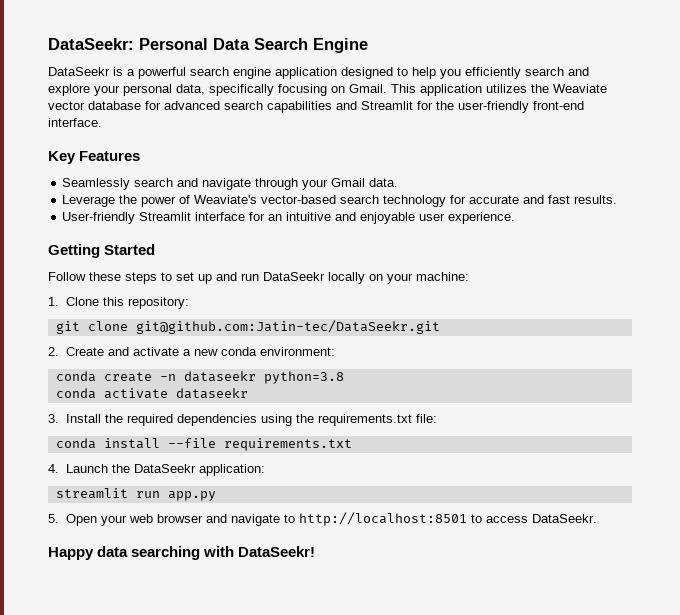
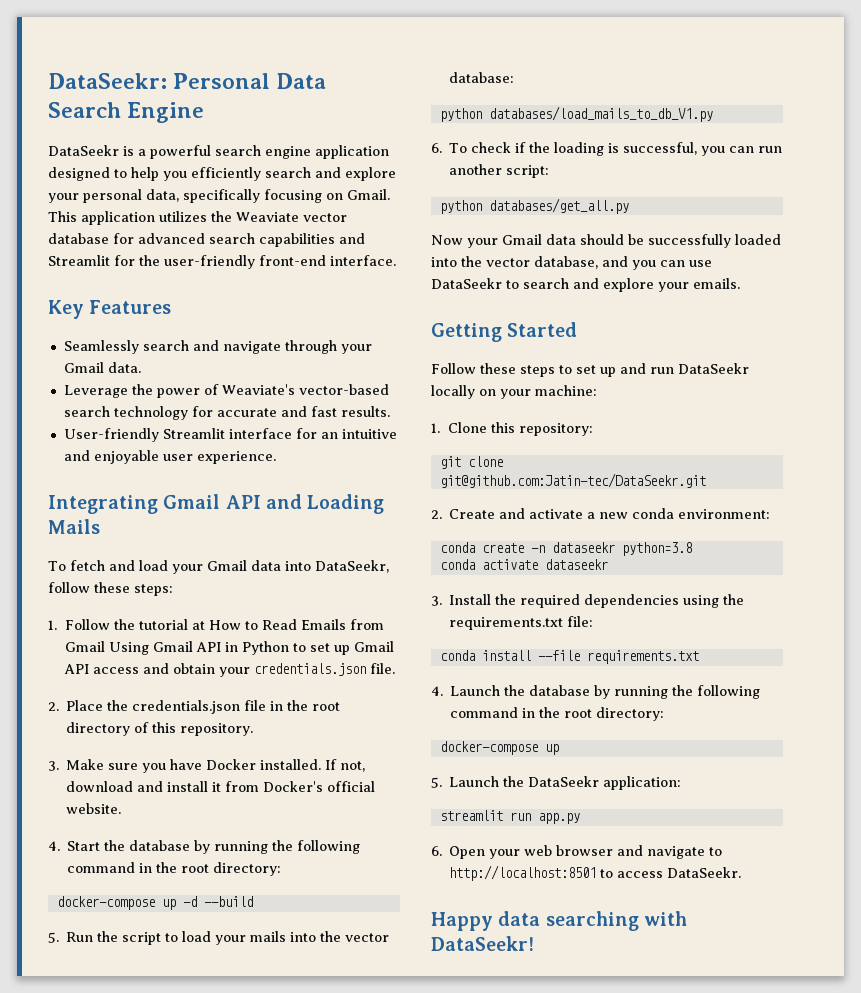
+ Integrating Gmail API and Loading Mails
+ To fetch and load your Gmail data into DataSeekr, follow these steps:
+ 1. Follow the tutorial at How to Read Emails from Gmail Using Gmail API in Python to set up Gmail API access and obtain your credentials.json file.
+ 2. Place the credentials.json file in the root directory of this repository.
+ 3. Make sure you have Docker installed. If not, download and install it from Docker's official website.
+ 4. Start the database by running the following command in the root directory:
+ docker-compose up -d --build
+ 5. Run the script to load your mails into the vector database:
+ python databases/load_mails_to_db_V1.py
+ 6. To check if the loading is successful, you can run another script:
+ python databases/get_all.py
+ Now your Gmail data should be successfully loaded into the vector database, and you can use DataSeekr to search and explore your emails.
- 4. Launch the DataSeekr application:
+ 4. Launch the database by running the following command in the root directory:
+ docker-compose up
+ 5. Launch the DataSeekr application:
- 5. Open your web browser and navigate to http://localhost:8501 to access DataSeekr.
+ 6. Open your web browser and navigate to http://localhost:8501 to access DataSeekr.

